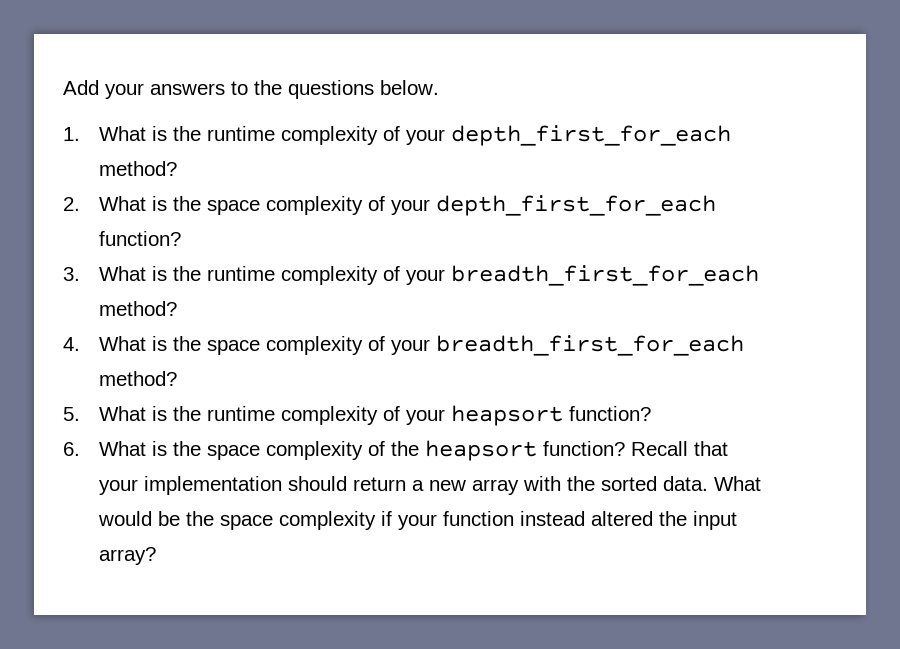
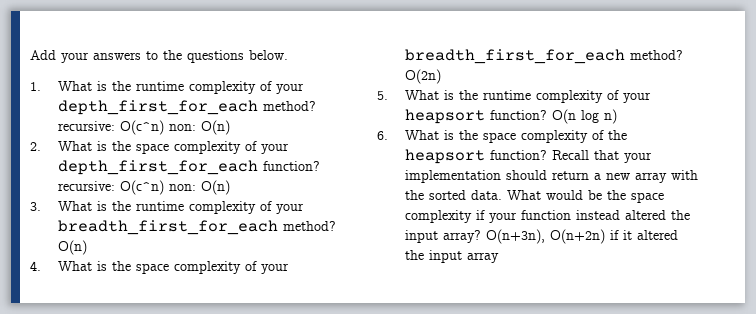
- 1. What is the runtime complexity of your depth_first_for_each method?
+ 1. What is the runtime complexity of your depth_first_for_each method? recursive: O(c^n) non: O(n)
- 2. What is the space complexity of your depth_first_for_each function?
+ 2. What is the space complexity of your depth_first_for_each function? recursive: O(c^n) non: O(n)
- 3. What is the runtime complexity of your breadth_first_for_each method?
+ 3. What is the runtime complexity of your breadth_first_for_each method? O(n)
+ O(2n)
+ O(n log n)
+ O(n+3n), O(n+2n) if it altered the input array

